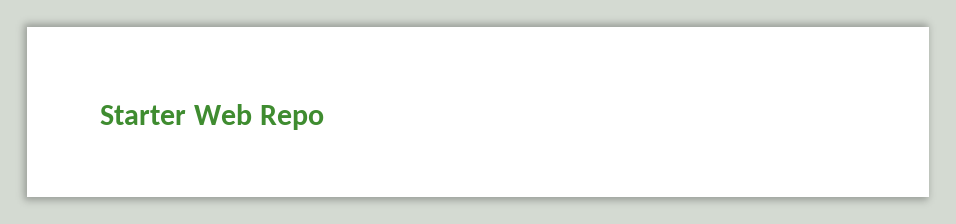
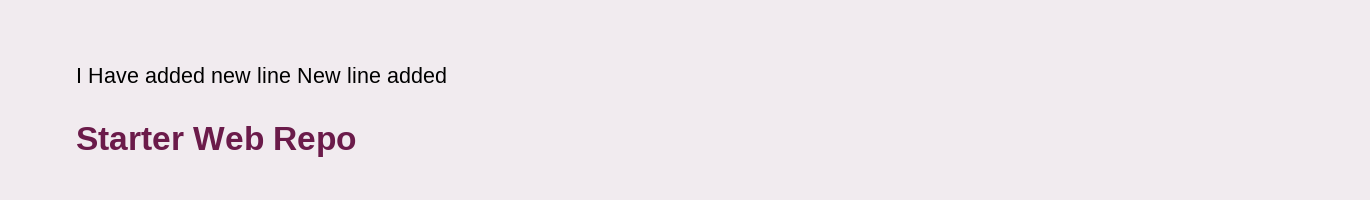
+ I Have added new line New line added

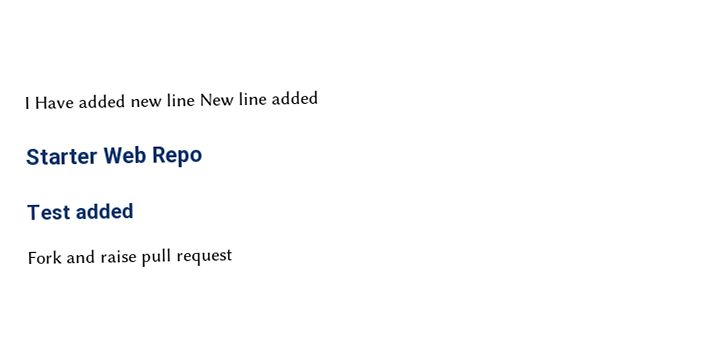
+ Test added
+ Fork and raise pull request

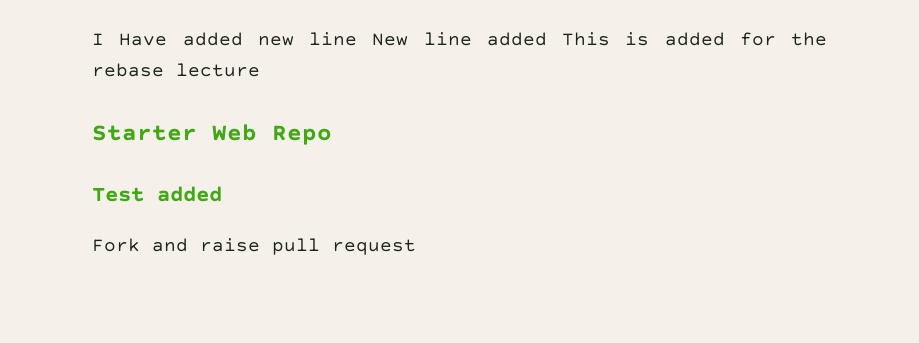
- I Have added new line New line added
+ I Have added new line New line added This is added for the rebase lecture

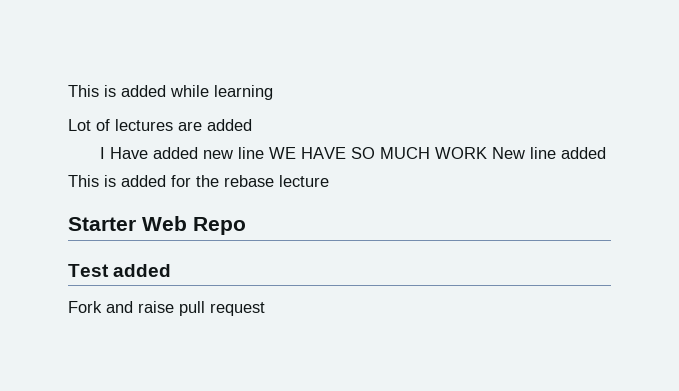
+ This is added while learning
+ Lot of lectures are added
- I Have added new line New line added This is added for the rebase lecture
+ I Have added new line WE HAVE SO MUCH WORK New line added This is added for the rebase lecture

